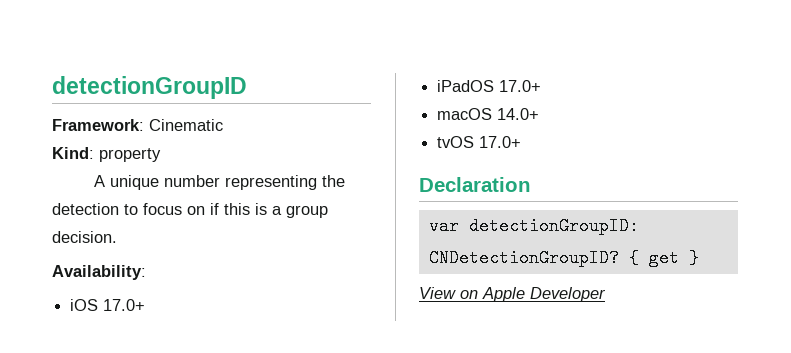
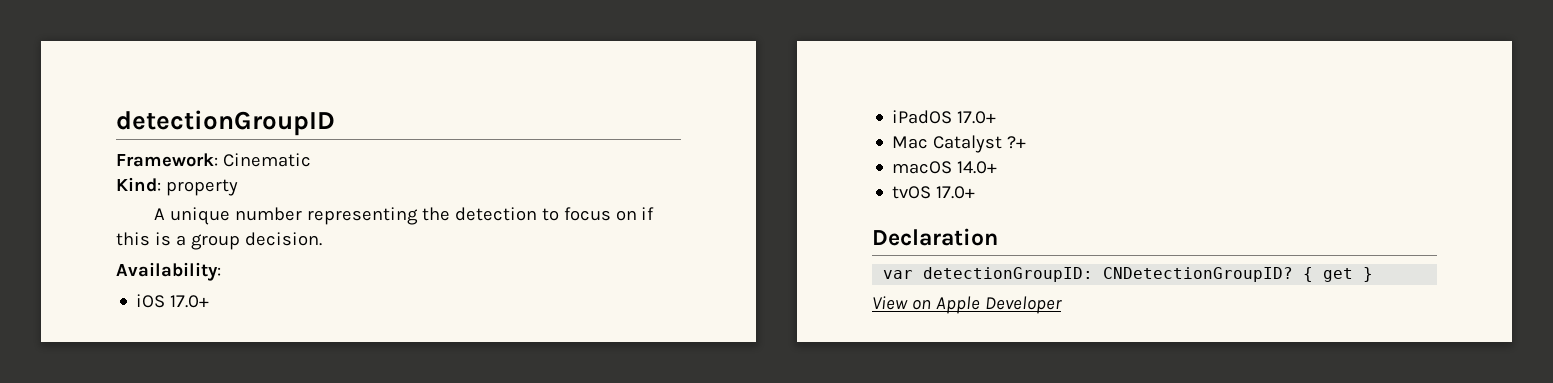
+ Mac Catalyst ?+

